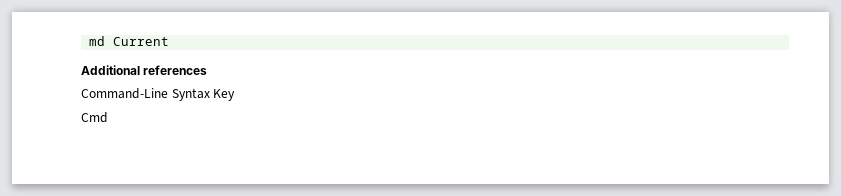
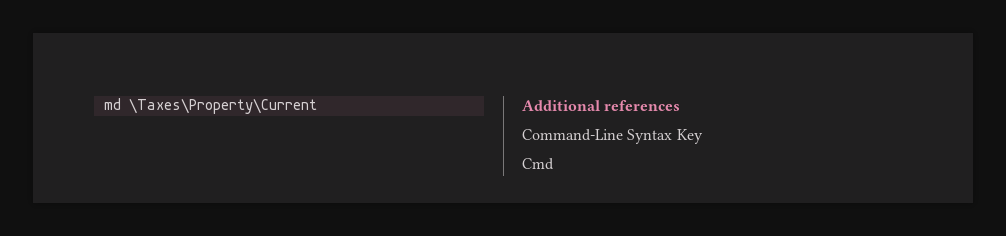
- md Current
+ md \Taxes\Property\Current

